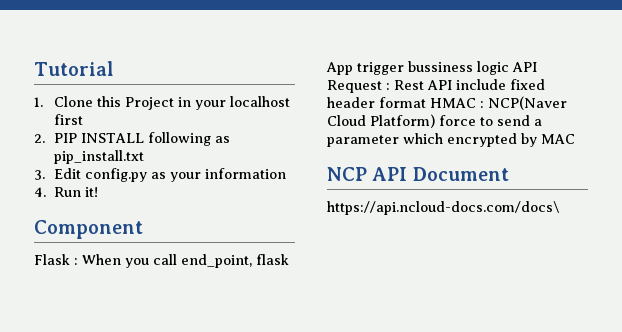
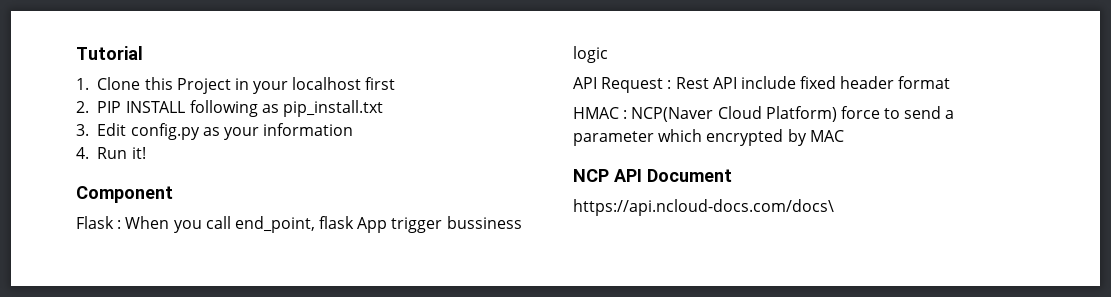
- Flask : When you call end_point, flask App trigger bussiness logic API Request : Rest API include fixed header format HMAC : NCP(Naver Cloud Platform) force to send a parameter which encrypted by MAC
+ Flask : When you call end_point, flask App trigger bussiness logic
+ API Request : Rest API include fixed header format
+ HMAC : NCP(Naver Cloud Platform) force to send a parameter which encrypted by MAC

